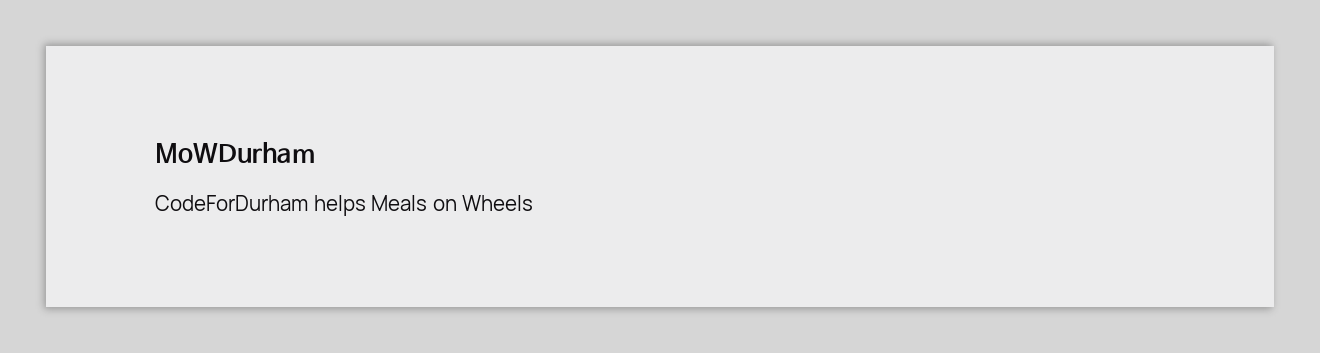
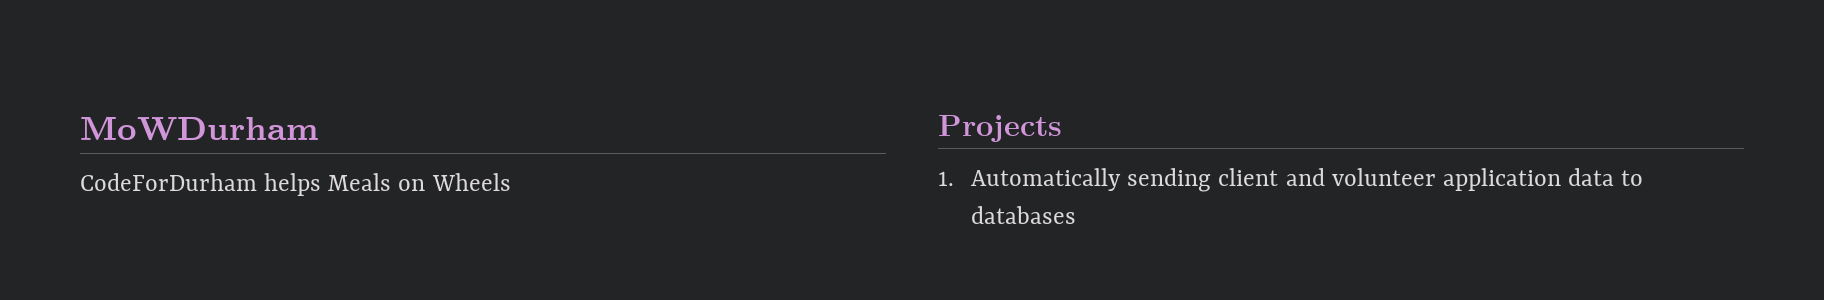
+ Projects
+ 1. Automatically sending client and volunteer application data to databases

